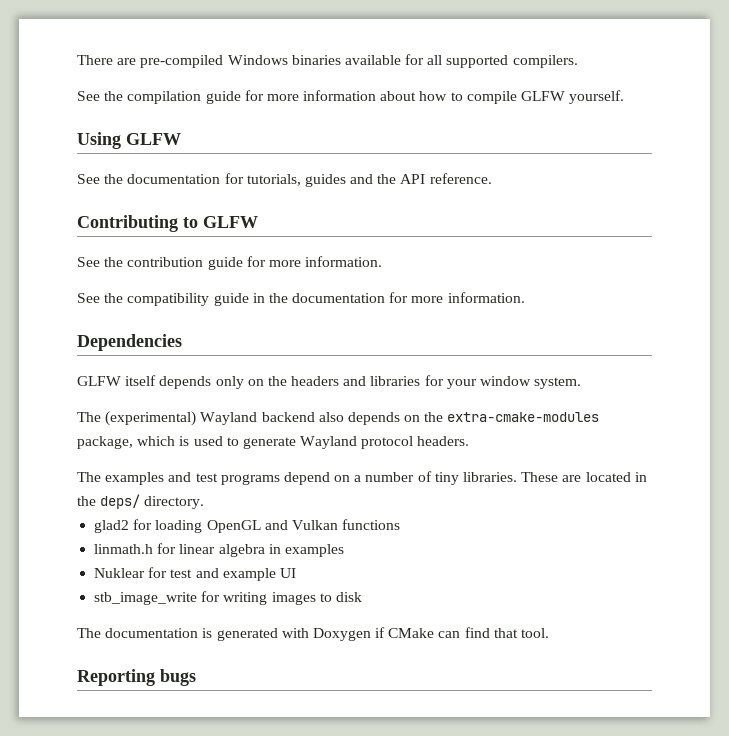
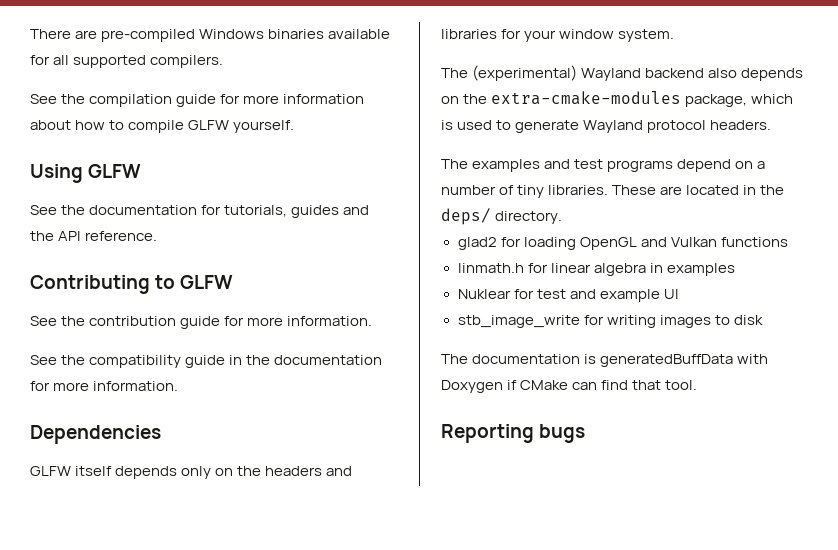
- The documentation is generated with Doxygen if CMake can find that tool.
+ The documentation is generatedBuffData with Doxygen if CMake can find that tool.

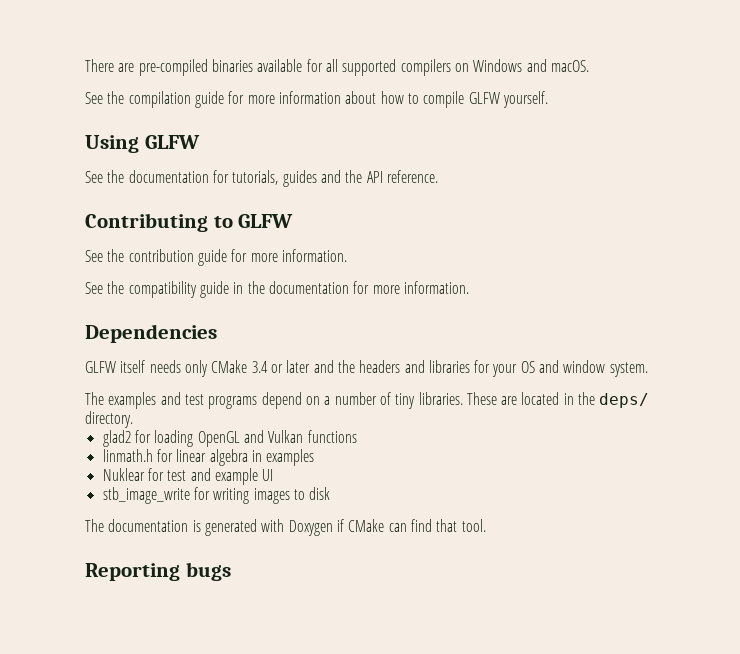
- There are pre-compiled Windows binaries available for all supported compilers.
+ There are pre-compiled binaries available for all supported compilers on Windows and macOS.
- GLFW itself depends only on the headers and libraries for your window system.
+ GLFW itself needs only CMake 3.4 or later and the headers and libraries for your OS and window system.
- The (experimental) Wayland backend also depends on the extra-cmake-modules package, which is used to generate Wayland protocol headers.
- The documentation is generatedBuffData with Doxygen if CMake can find that tool.
+ The documentation is generated with Doxygen if CMake can find that tool.

